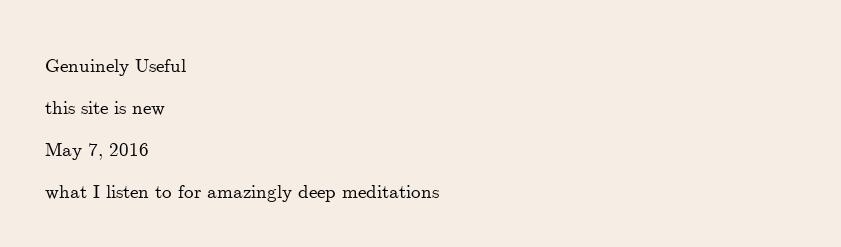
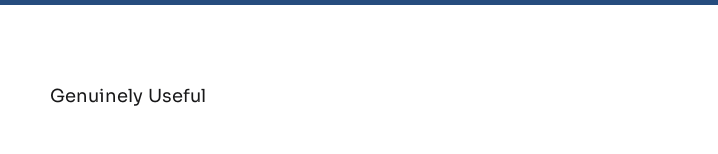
- this site is new
- May 7, 2016
- what I listen to for amazingly deep meditations

